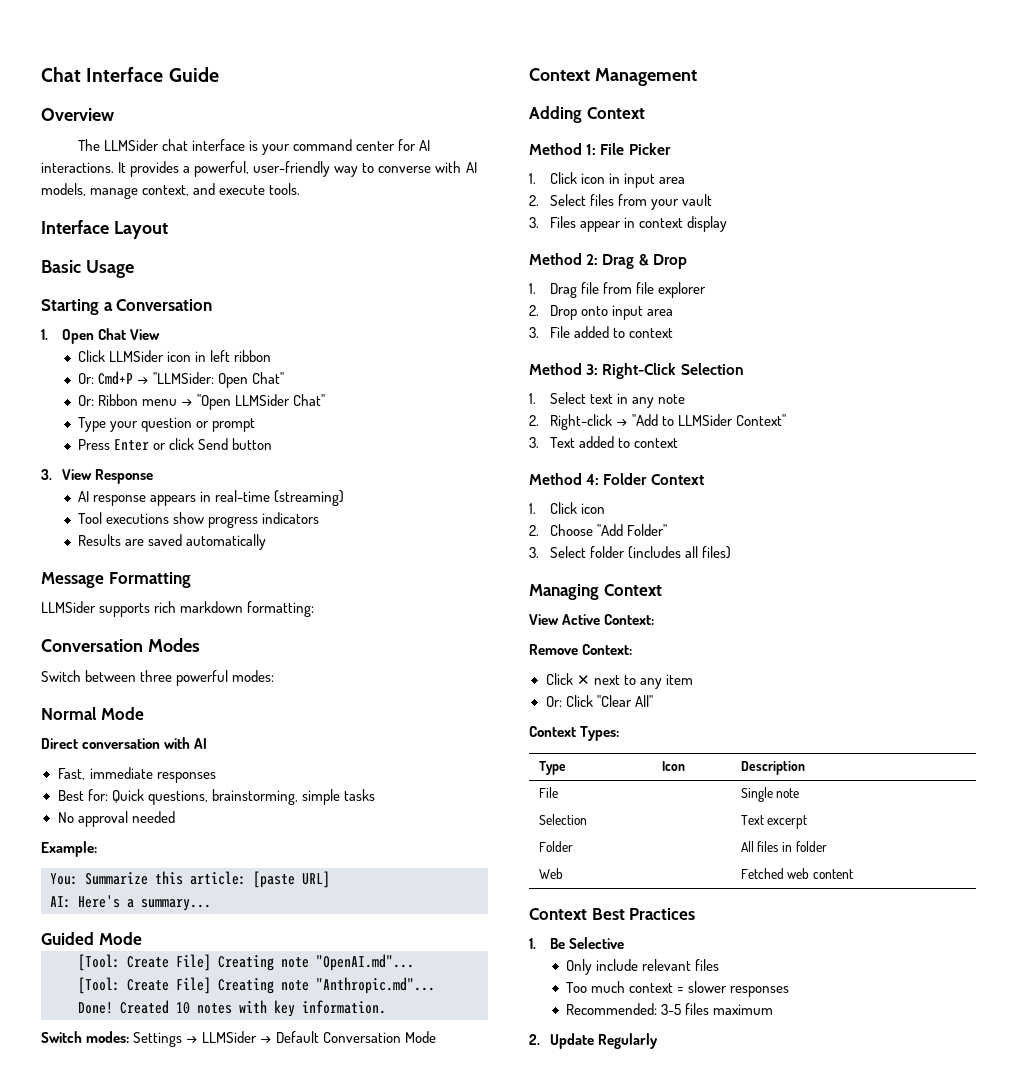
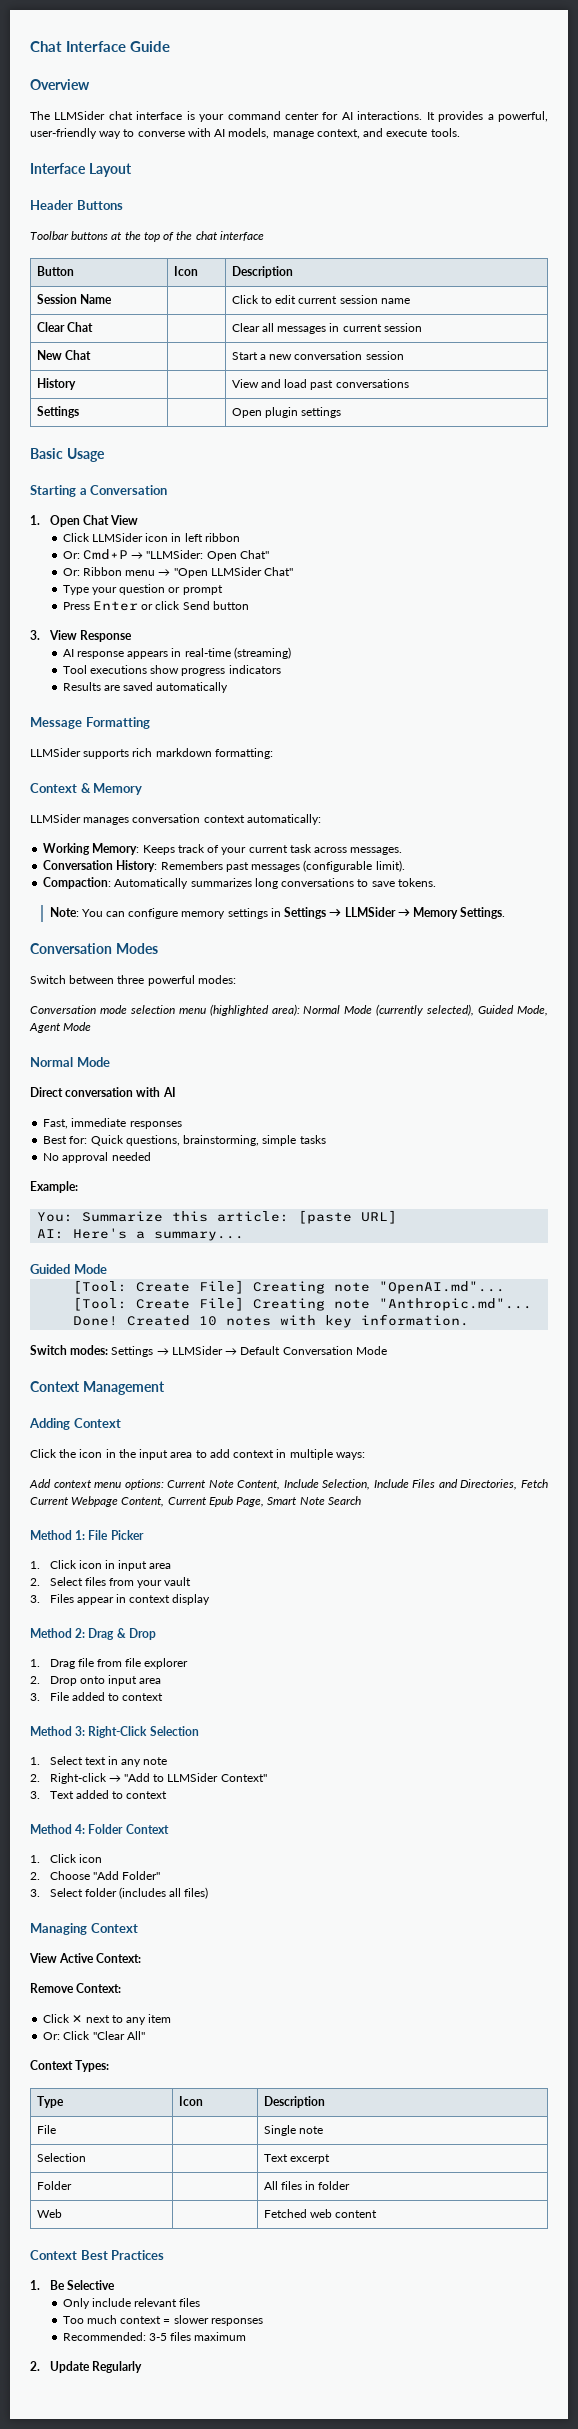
+ Header Buttons
+ Toolbar buttons at the top of the chat interface
+ Button | Icon | Description
+ Session Name | | Click to edit current session name
+ Clear Chat | | Clear all messages in current session
+ New Chat | | Start a new conversation session
+ History | | View and load past conversations
+ Settings | | Open plugin settings
+ Context & Memory
+ LLMSider manages conversation context automatically:
+ Working Memory: Keeps track of your current task across messages.
+ Conversation History: Remembers past messages (configurable limit).
+ Compaction: Automatically summarizes long conversations to save tokens.
+ Note: You can configure memory settings in Settings → LLMSider → Memory Settings.
+ Conversation mode selection menu (highlighted area): Normal Mode (currently selected), Guided Mode, Agent Mode
+ Click the icon in the input area to add context in multiple ways:
+ Add context menu options: Current Note Content, Include Selection, Include Files and Directories, Fetch Current Webpage Content, Current Epub Page, Smart Note Search

